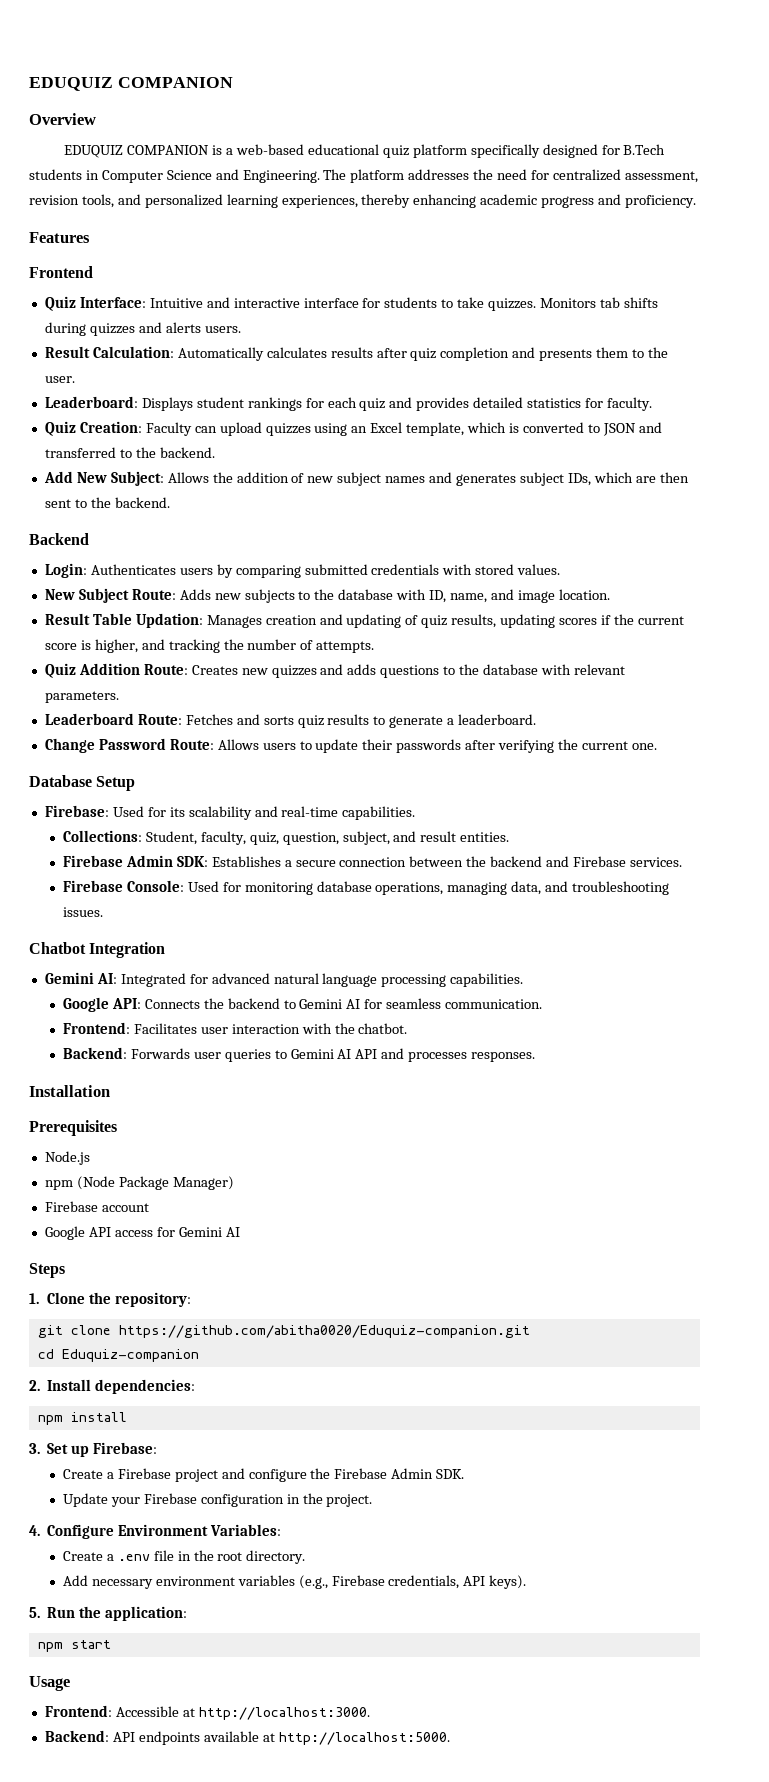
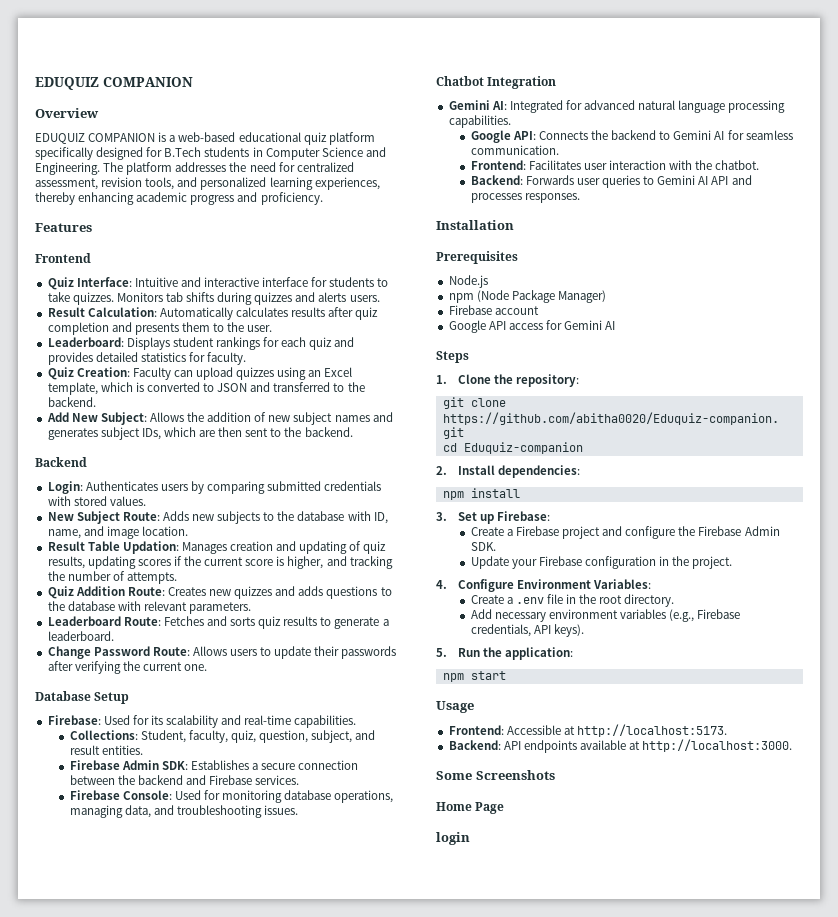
- Frontend: Accessible at http://localhost:3000.
+ Frontend: Accessible at http://localhost:5173.
- Backend: API endpoints available at http://localhost:5000.
+ Backend: API endpoints available at http://localhost:3000.
+ Some Screenshots
+ Home Page
+ login

